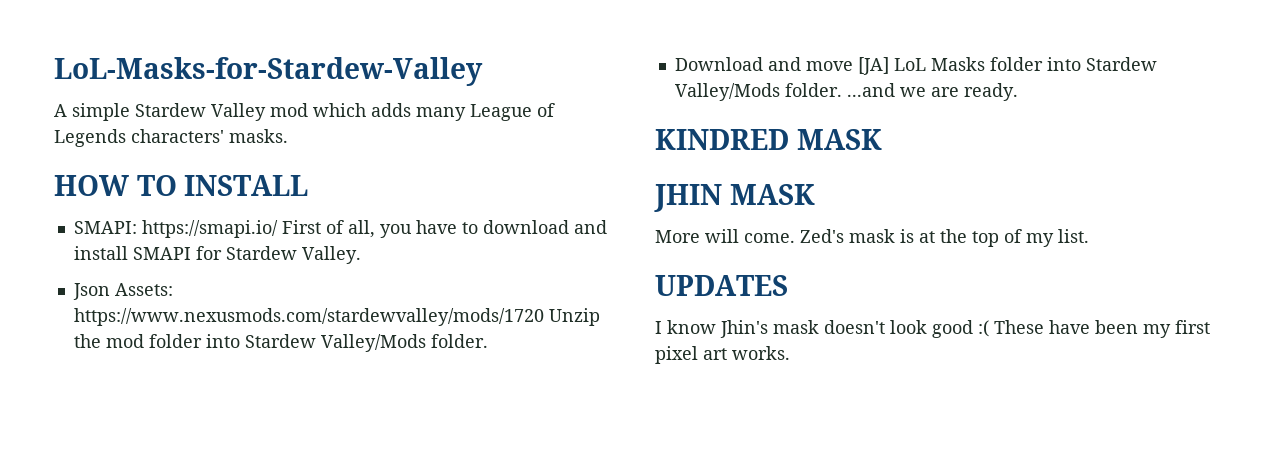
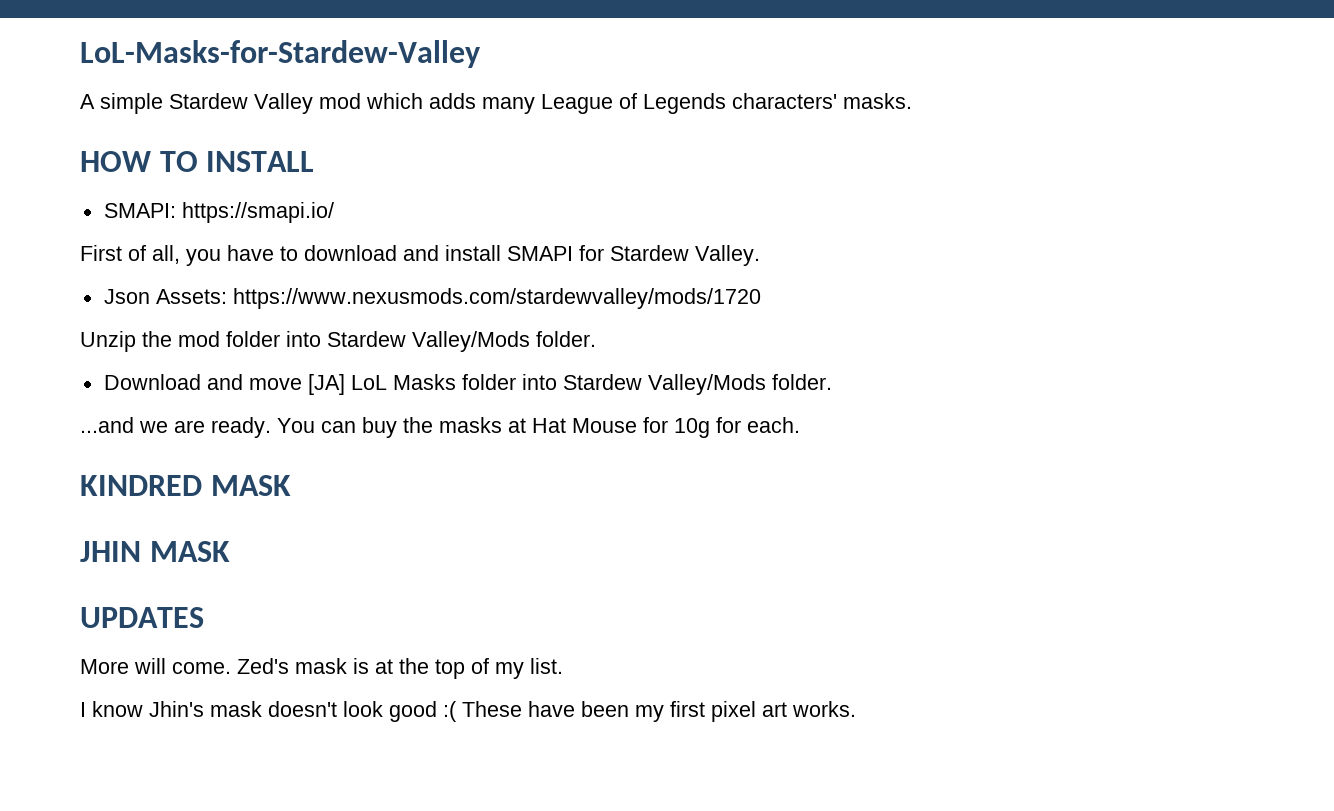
- SMAPI: https://smapi.io/ First of all, you have to download and install SMAPI for Stardew Valley.
+ SMAPI: https://smapi.io/
+ First of all, you have to download and install SMAPI for Stardew Valley.
- Json Assets: https://www.nexusmods.com/stardewvalley/mods/1720 Unzip the mod folder into Stardew Valley/Mods folder.
+ Json Assets: https://www.nexusmods.com/stardewvalley/mods/1720
+ Unzip the mod folder into Stardew Valley/Mods folder.
- Download and move [JA] LoL Masks folder into Stardew Valley/Mods folder. ...and we are ready.
+ Download and move [JA] LoL Masks folder into Stardew Valley/Mods folder.
+ ...and we are ready. You can buy the masks at Hat Mouse for 10g for each.
+ UPDATES
- UPDATES

